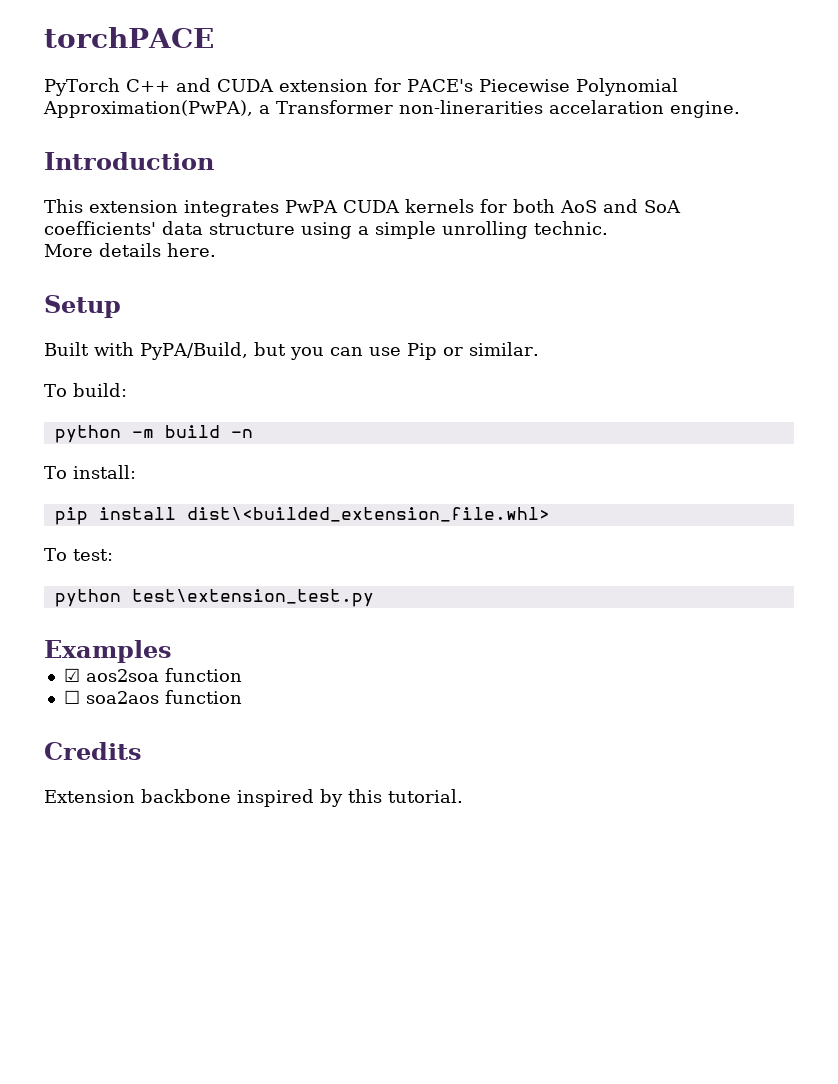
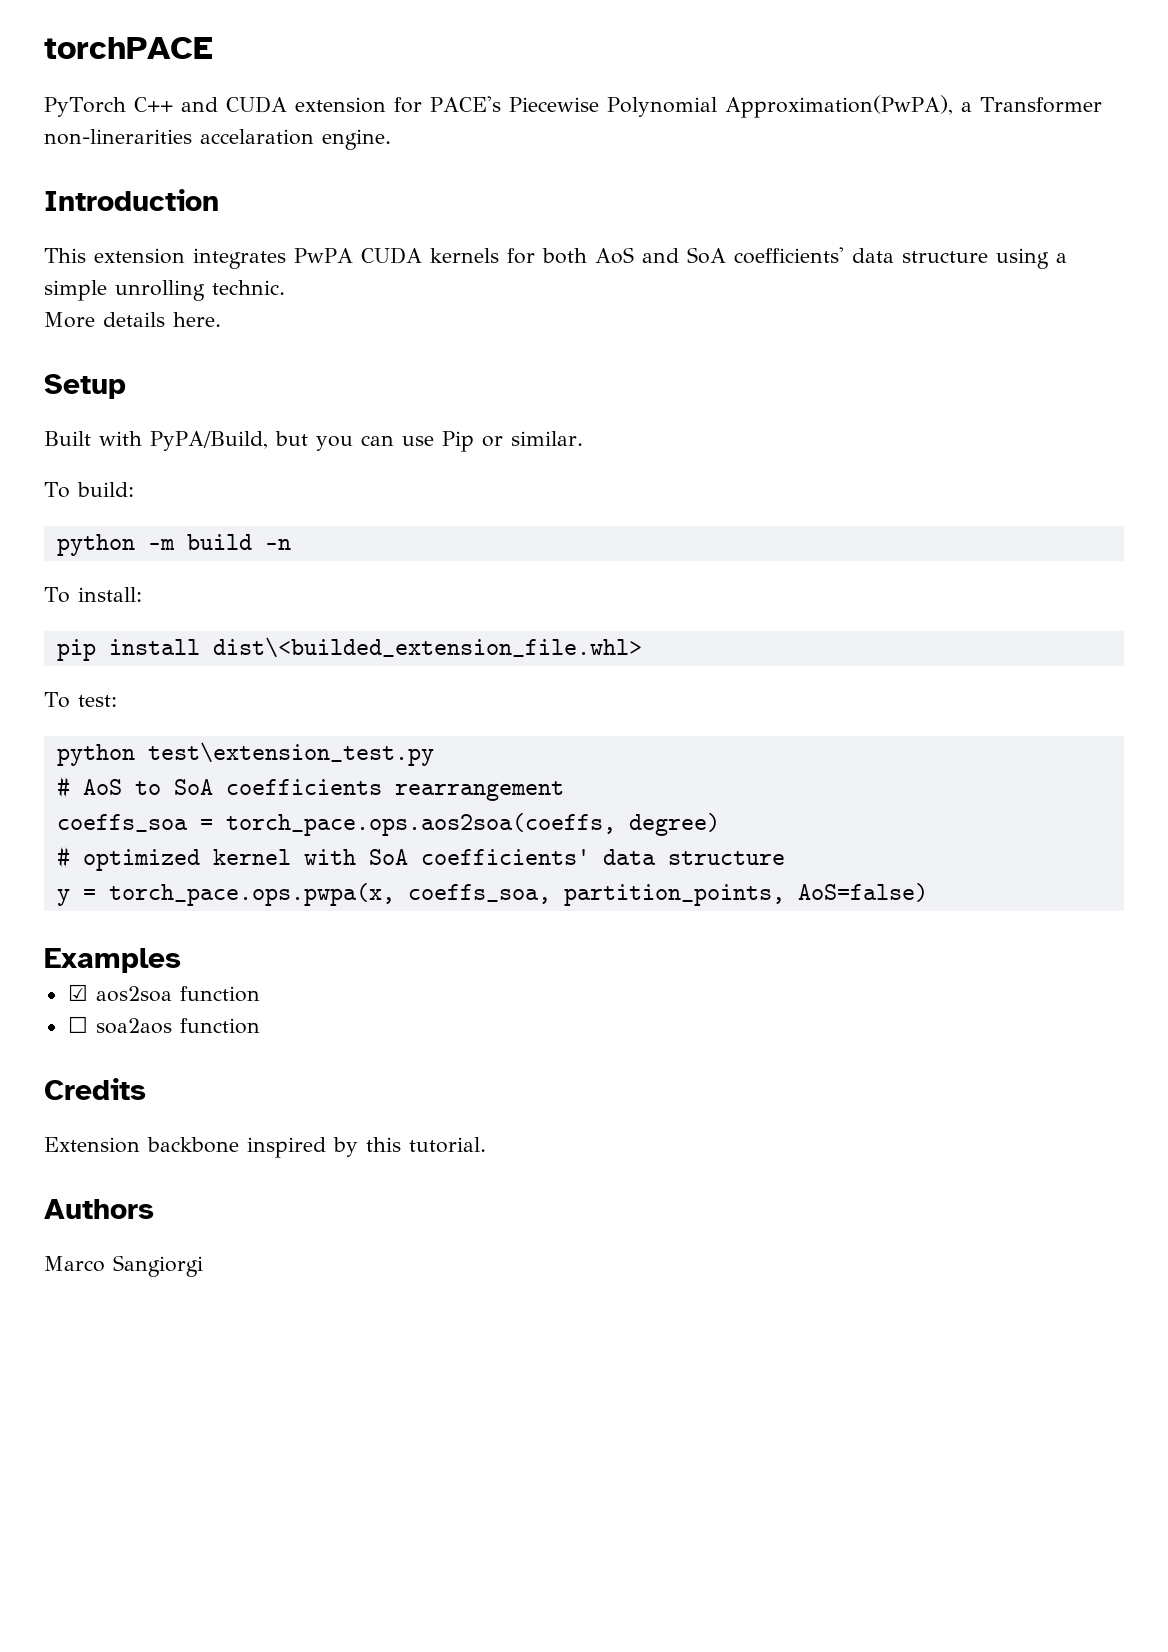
+ # AoS to SoA coefficients rearrangement
+ coeffs_soa = torch_pace.ops.aos2soa(coeffs, degree)
+ # optimized kernel with SoA coefficients' data structure
+ y = torch_pace.ops.pwpa(x, coeffs_soa, partition_points, AoS=false)
+ Authors
+ Marco Sangiorgi

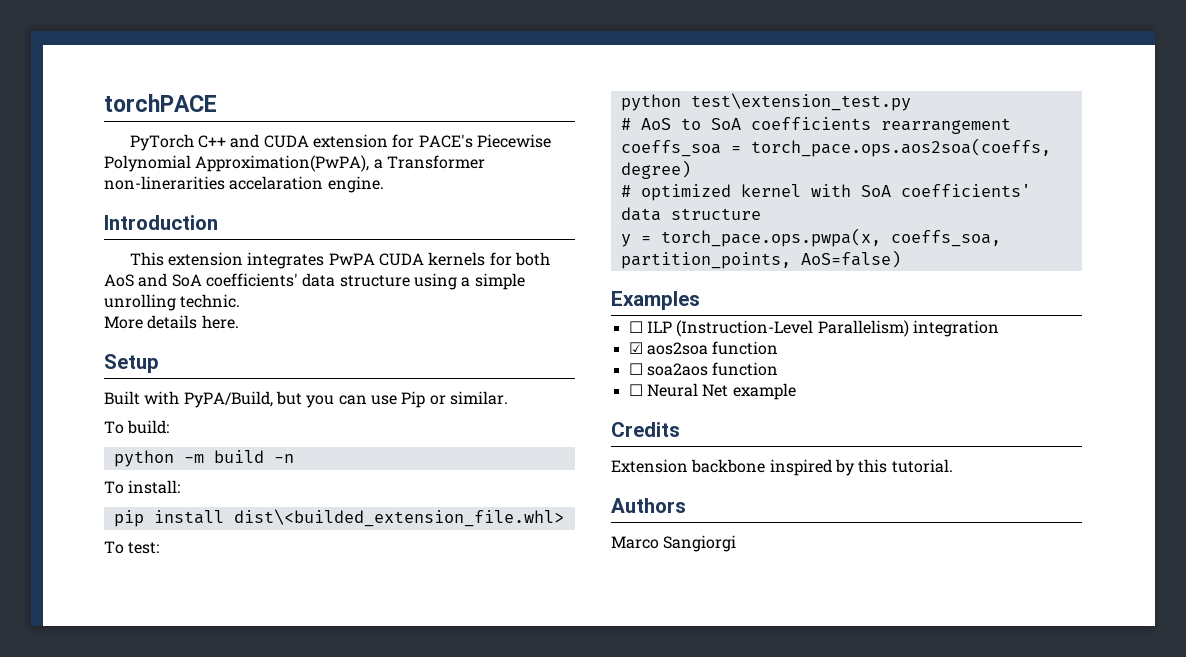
+ ☐ ILP (Instruction-Level Parallelism) integration
+ ☐ Neural Net example

